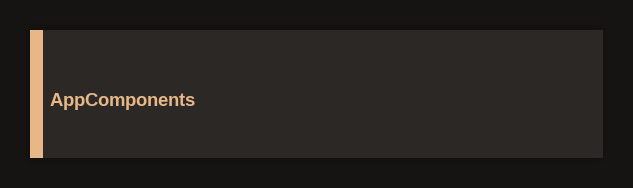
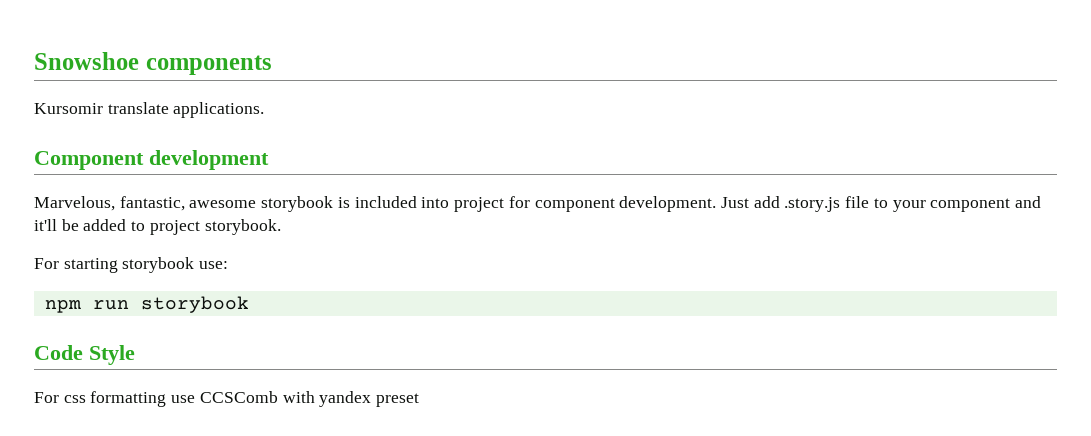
- AppComponents
+ Snowshoe components
+ Kursomir translate applications.
+ Component development
+ Marvelous, fantastic, awesome storybook is included into project for component development. Just add .story.js file to your component and it'll be added to project storybook.
+ For starting storybook use:
+ npm run storybook
+ Code Style
+ For css formatting use CCSComb with yandex preset

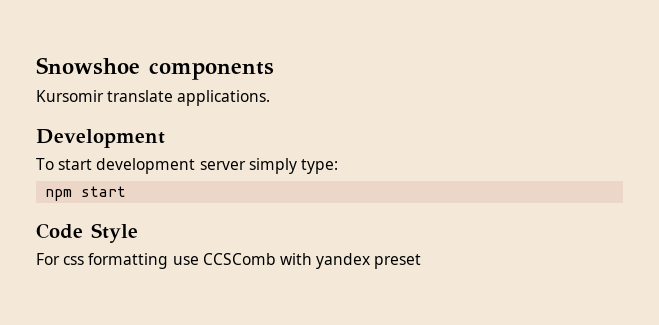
- Component development
- Marvelous, fantastic, awesome storybook is included into project for component development. Just add .story.js file to your component and it'll be added to project storybook.
- For starting storybook use:
+ Development
+ To start development server simply type:
- npm run storybook
+ npm start

